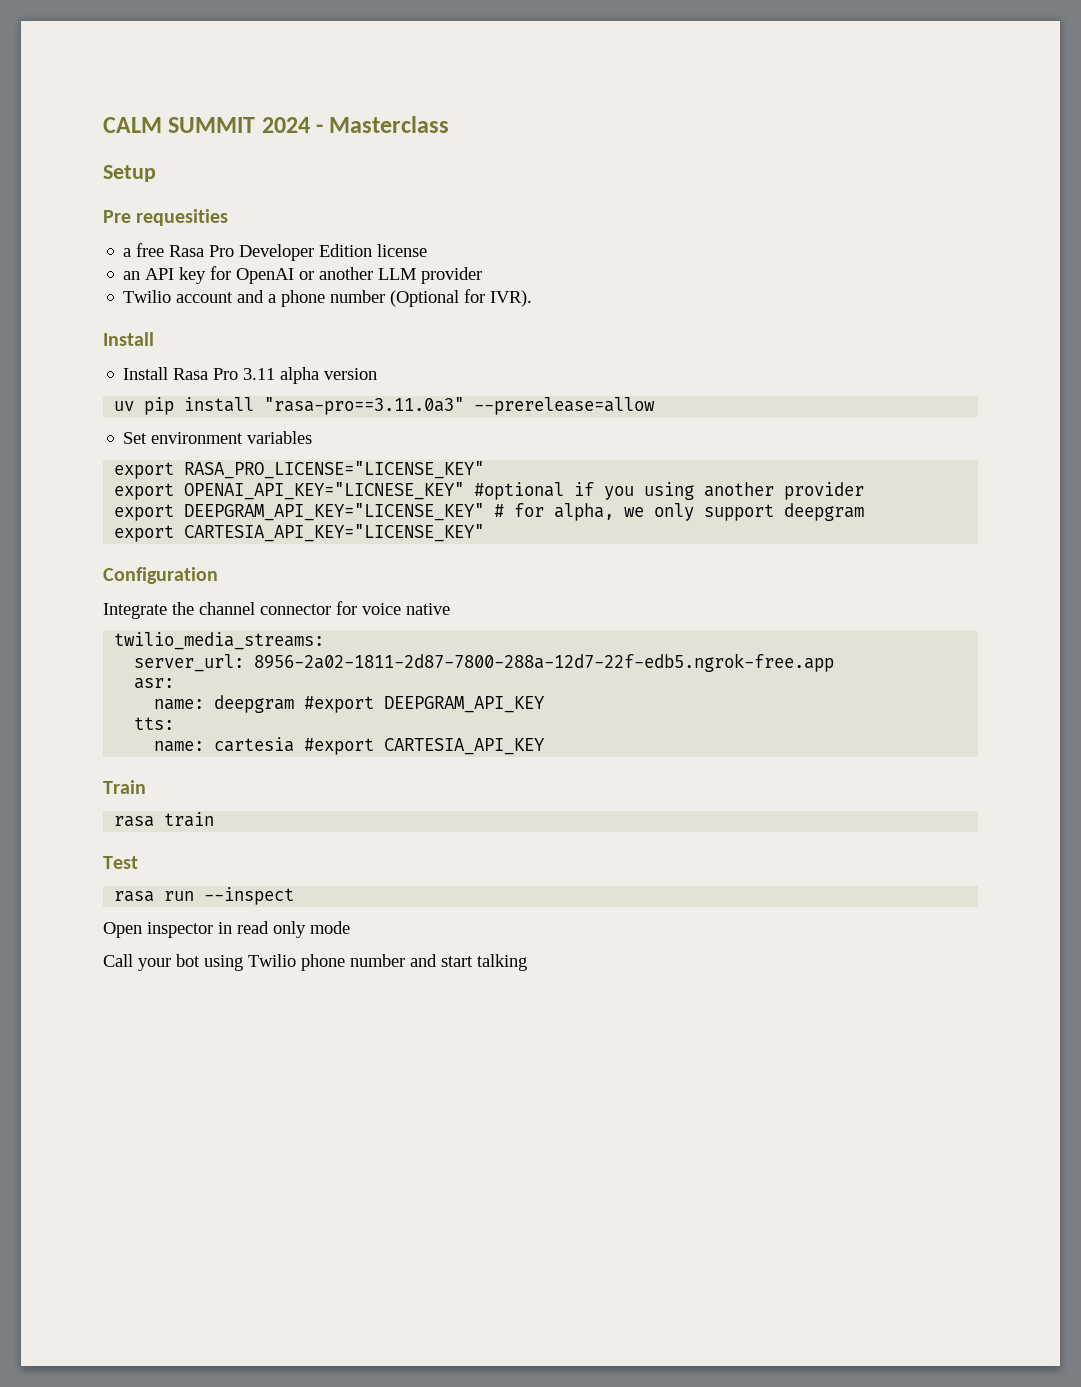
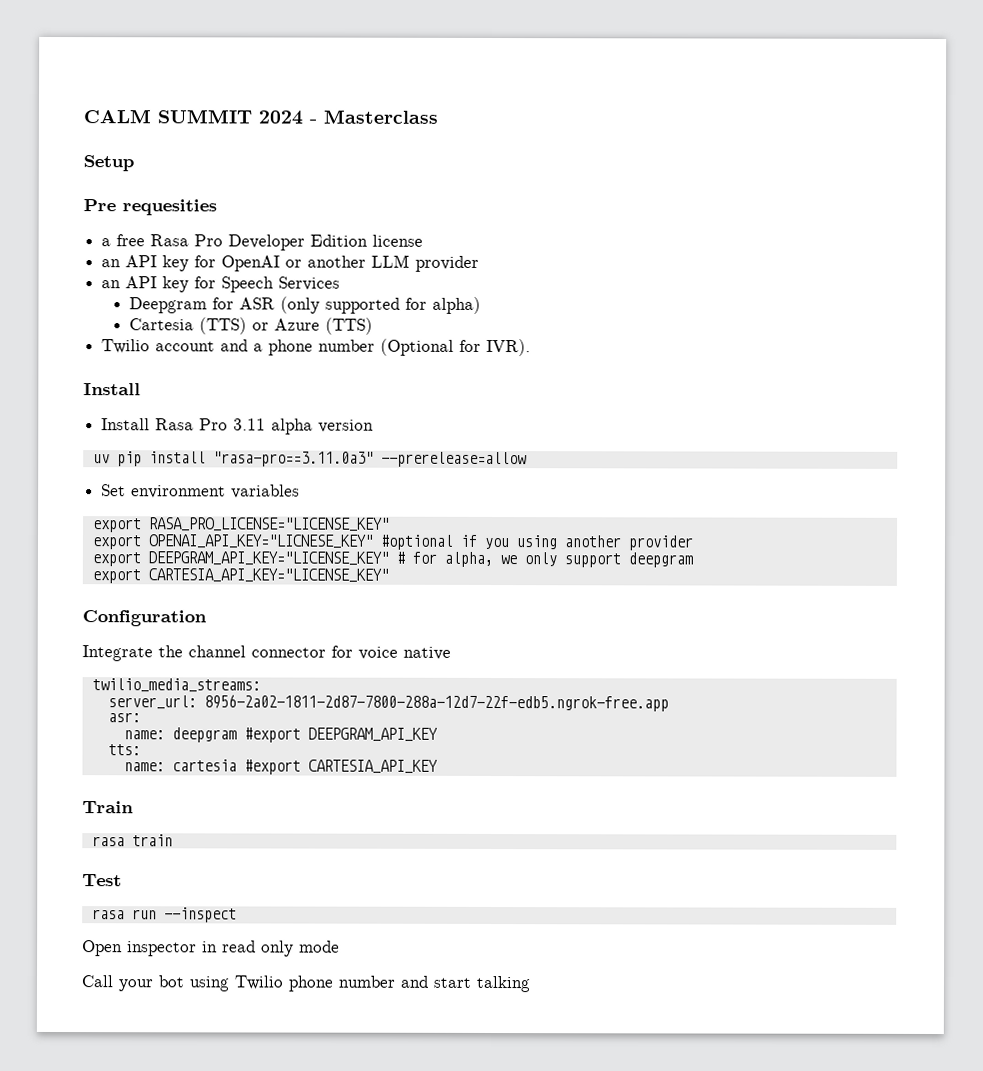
+ an API key for Speech Services
+ Deepgram for ASR (only supported for alpha)
+ Cartesia (TTS) or Azure (TTS)

